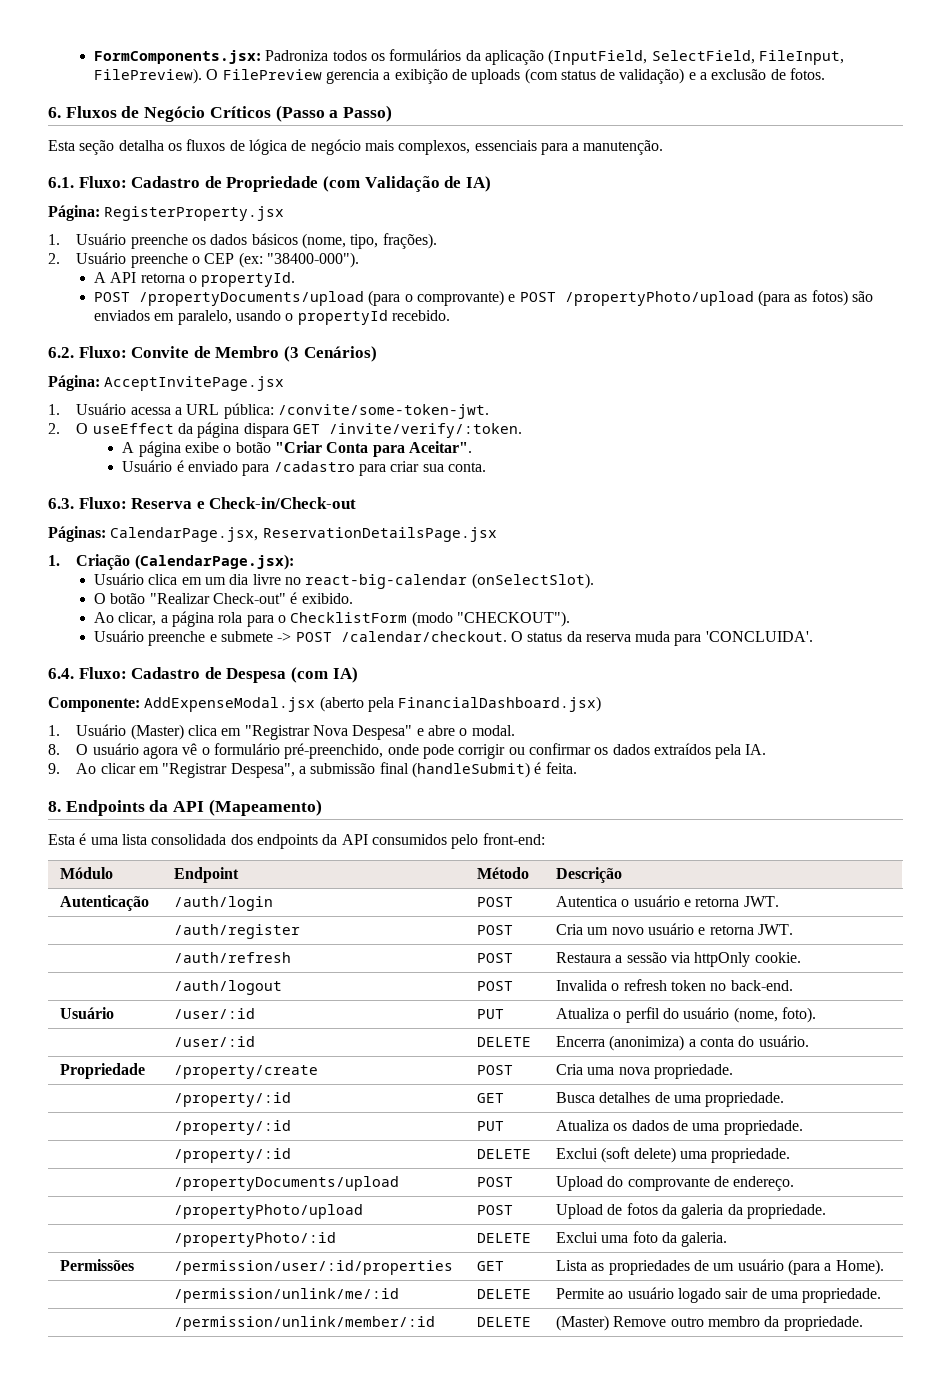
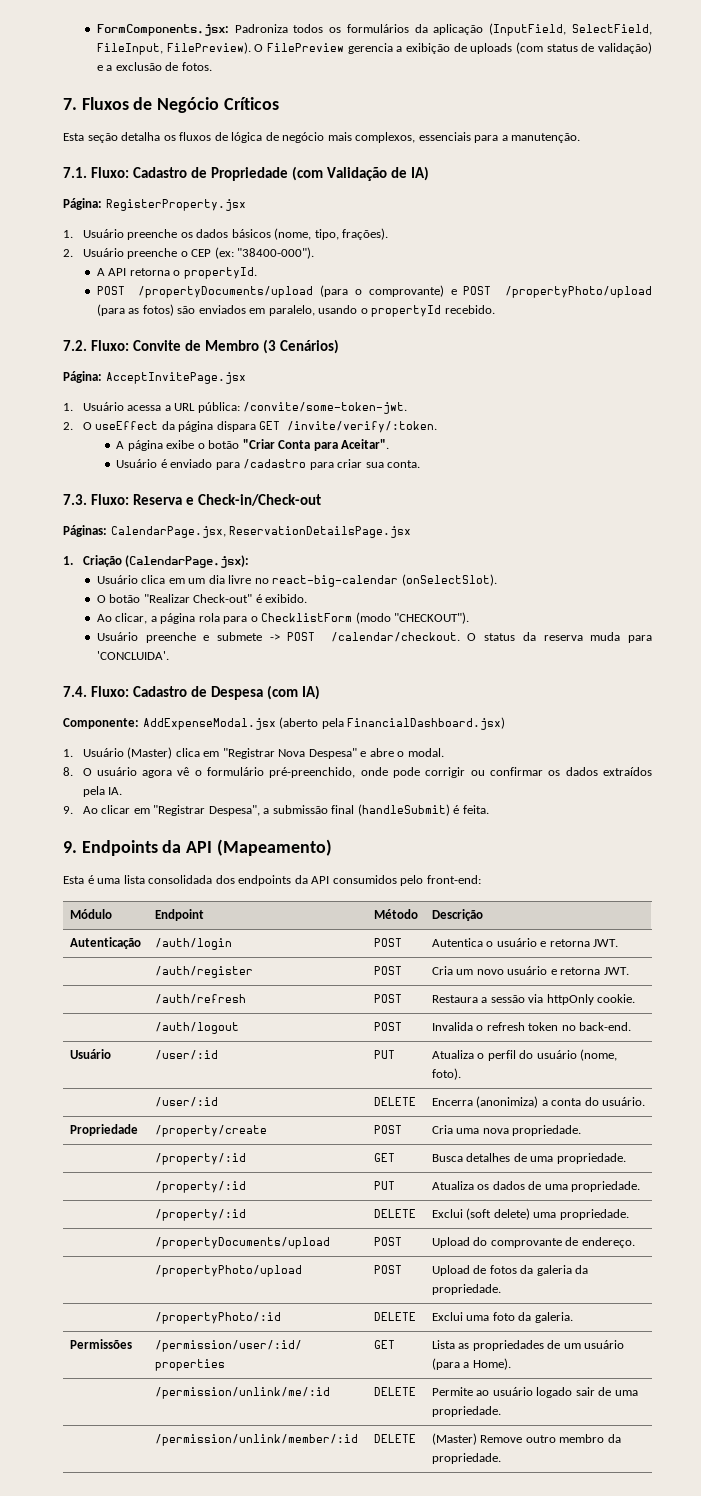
- 6. Fluxos de Negócio Críticos (Passo a Passo)
+ 7. Fluxos de Negócio Críticos
- 6.1. Fluxo: Cadastro de Propriedade (com Validação de IA)
+ 7.1. Fluxo: Cadastro de Propriedade (com Validação de IA)
- 6.2. Fluxo: Convite de Membro (3 Cenários)
+ 7.2. Fluxo: Convite de Membro (3 Cenários)
- 6.3. Fluxo: Reserva e Check-in/Check-out
+ 7.3. Fluxo: Reserva e Check-in/Check-out
- 6.4. Fluxo: Cadastro de Despesa (com IA)
+ 7.4. Fluxo: Cadastro de Despesa (com IA)
- 8. Endpoints da API (Mapeamento)
+ 9. Endpoints da API (Mapeamento)

